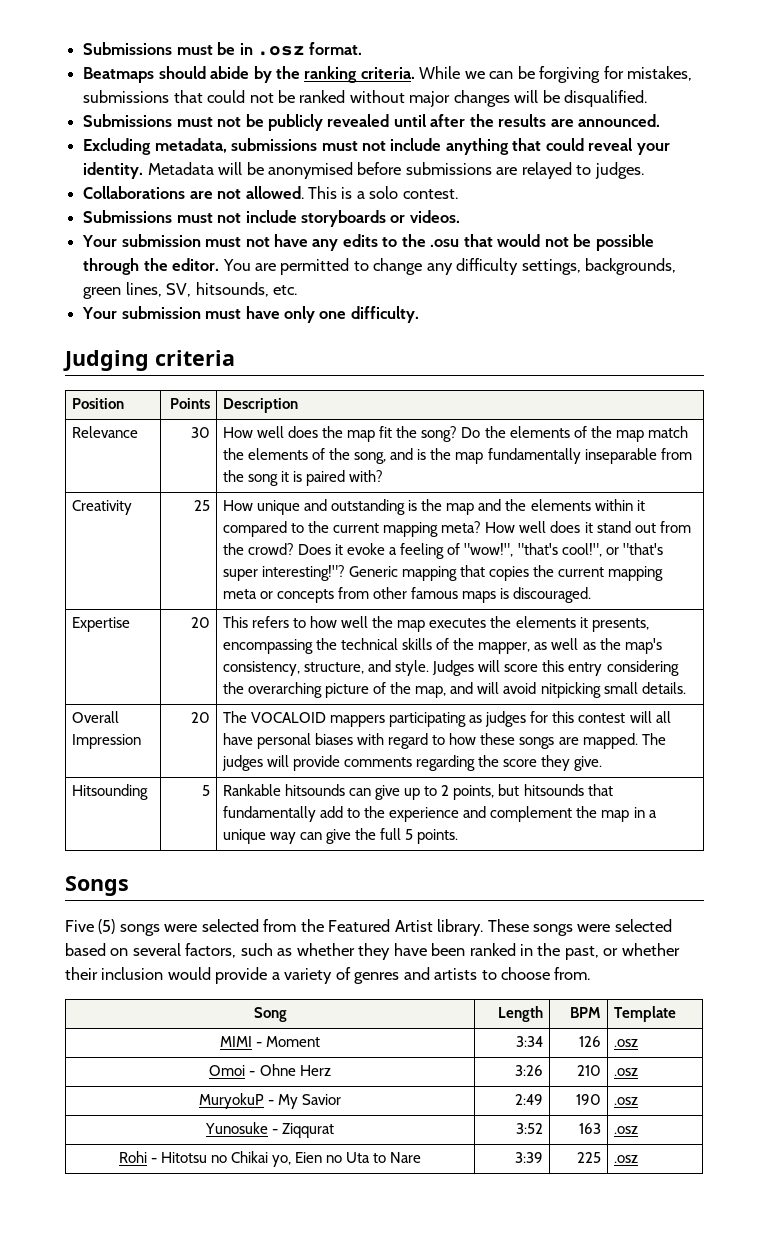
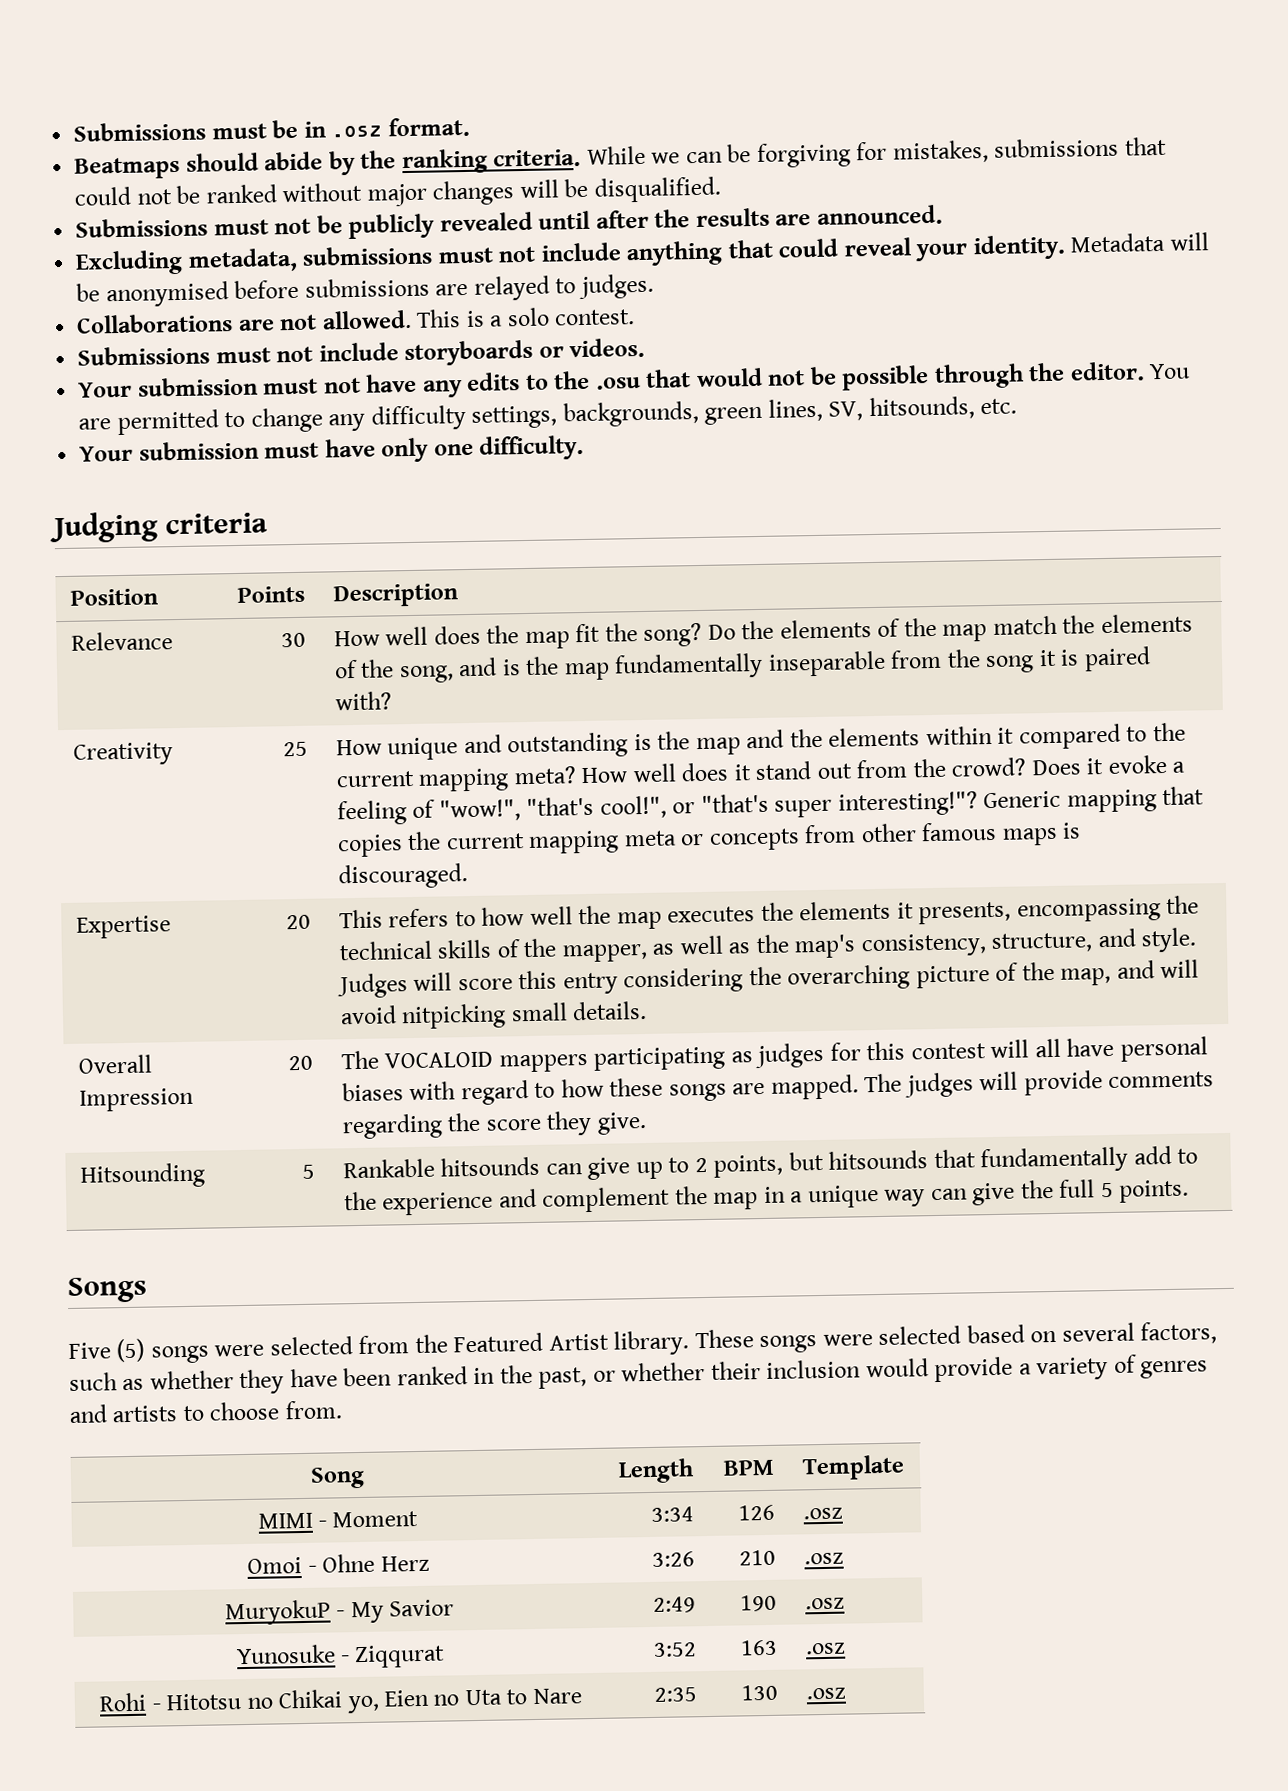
- Rohi - Hitotsu no Chikai yo, Eien no Uta to Nare | 3:39 | 225 | .osz
+ Rohi - Hitotsu no Chikai yo, Eien no Uta to Nare | 2:35 | 130 | .osz

